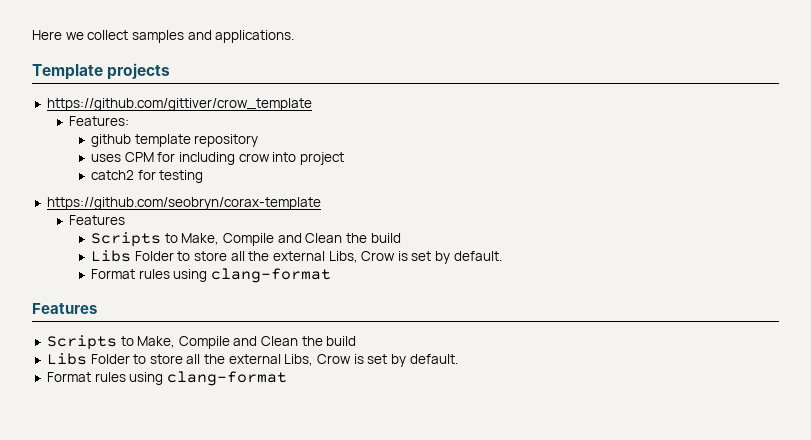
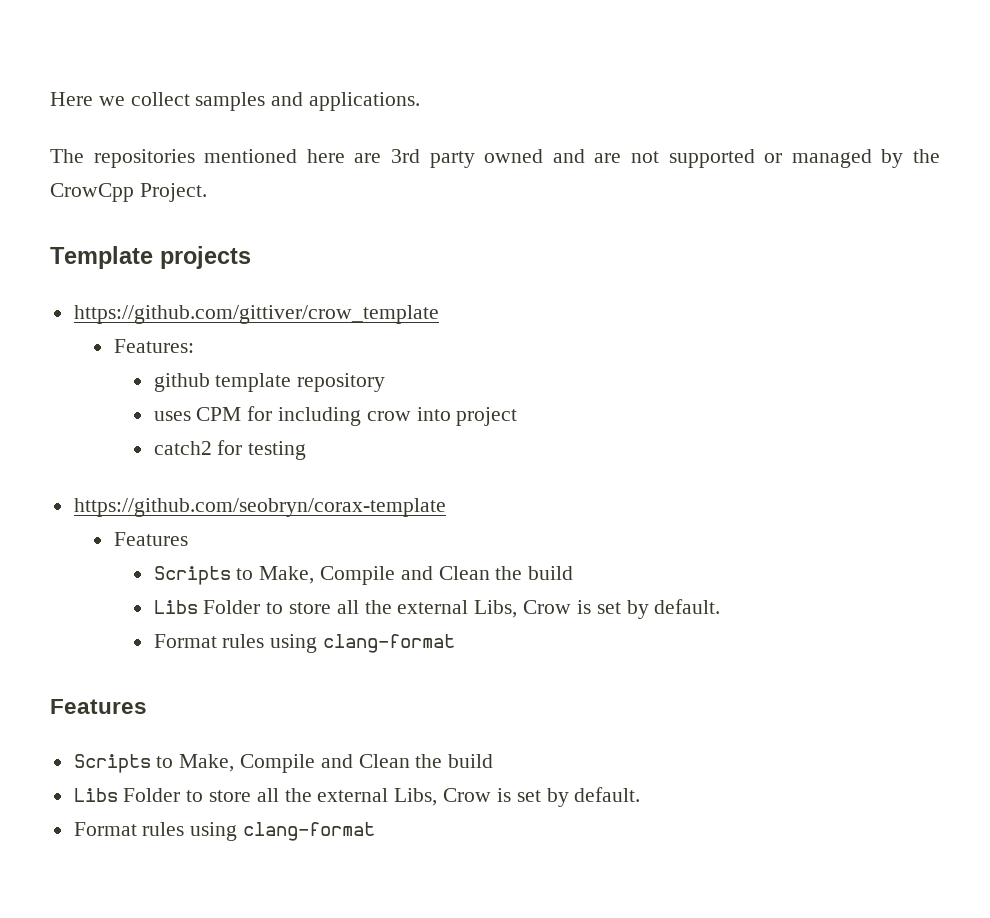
+ The repositories mentioned here are 3rd party owned and are not supported or managed by the CrowCpp Project.

